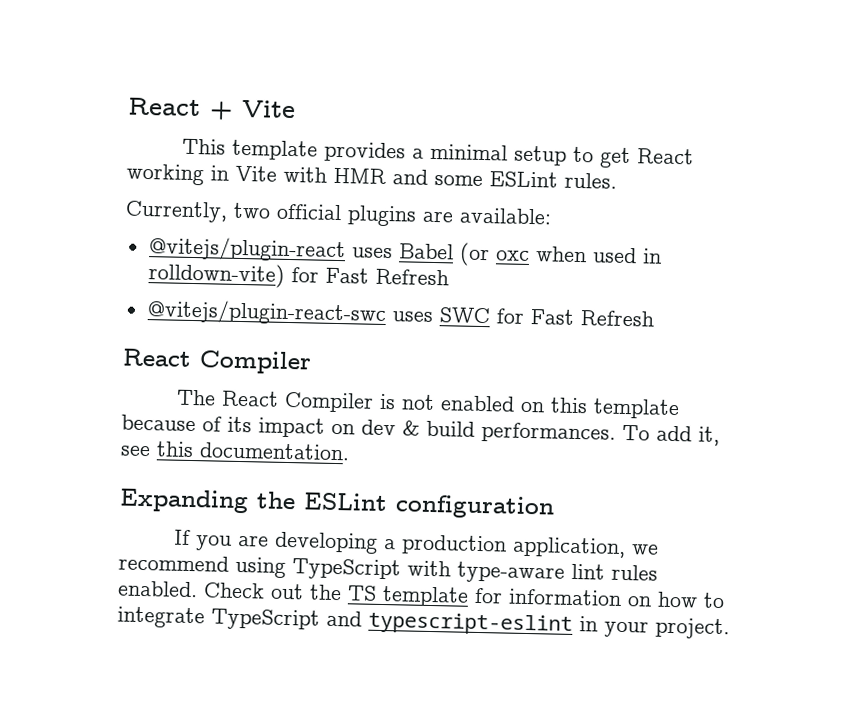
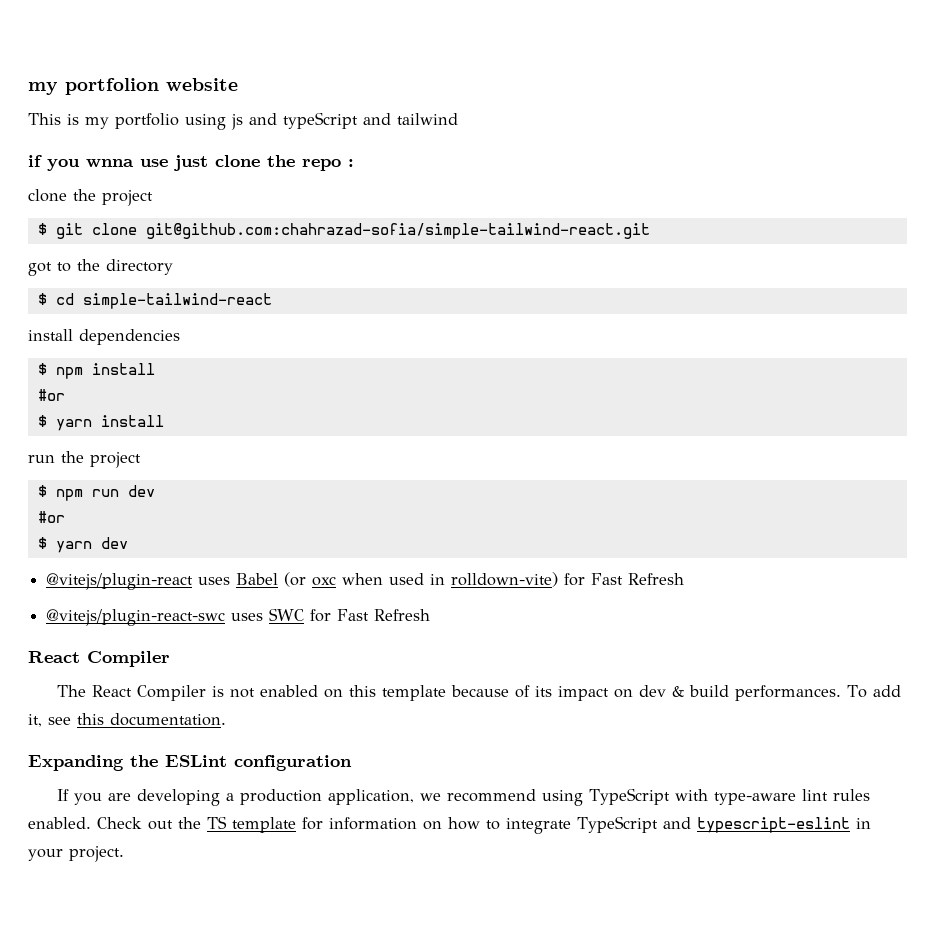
- React + Vite
- This template provides a minimal setup to get React working in Vite with HMR and some ESLint rules.
- Currently, two official plugins are available:
+ my portfolion website
+ This is my portfolio using js and typeScript and tailwind
+ if you wnna use just clone the repo :
+ clone the project
+ $ git clone git@github.com:chahrazad-sofia/simple-tailwind-react.git
+ got to the directory
+ $ cd simple-tailwind-react
+ install dependencies
+ $ npm install
+ #or
+ $ yarn install
+ run the project
+ $ npm run dev
+ #or
+ $ yarn dev

